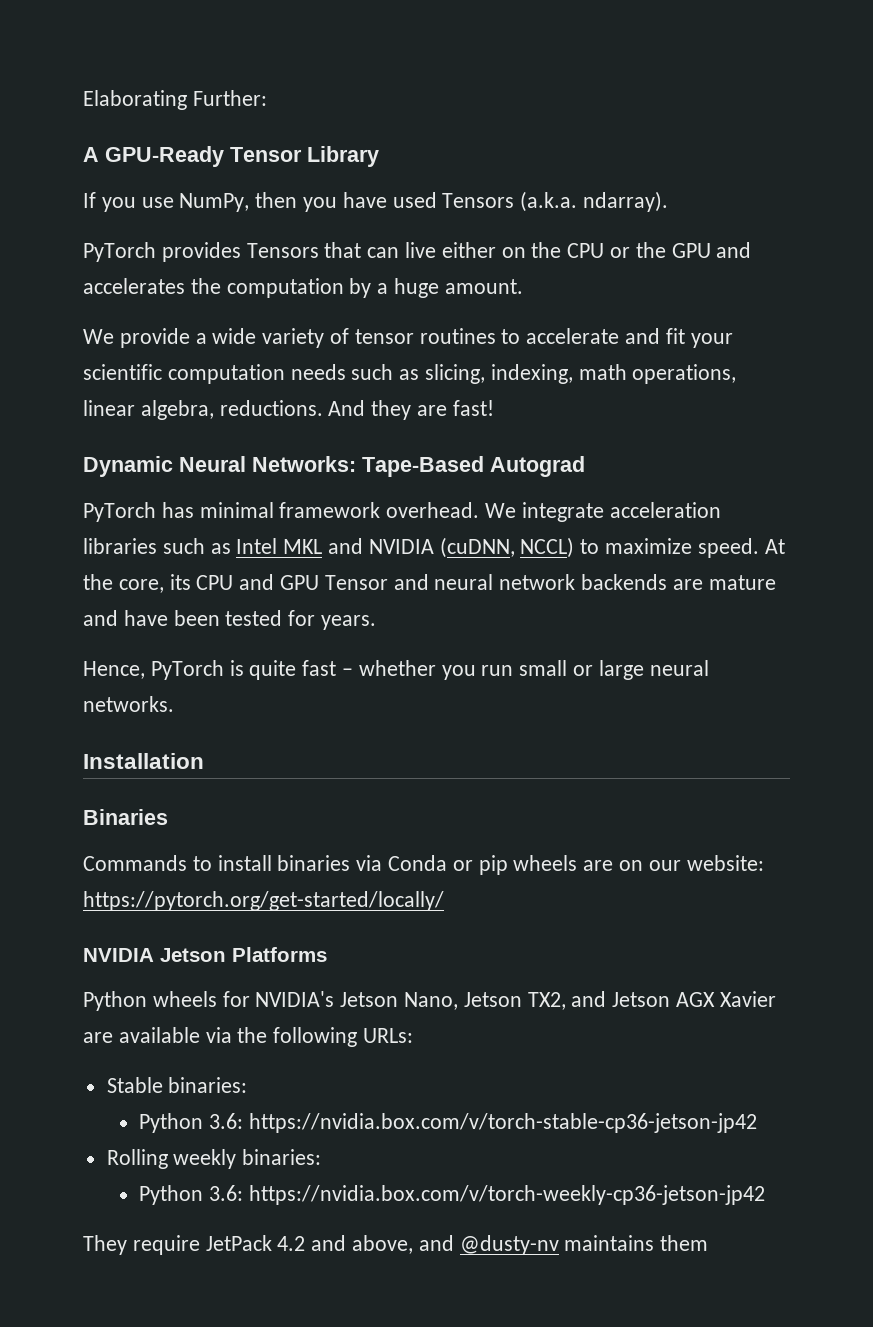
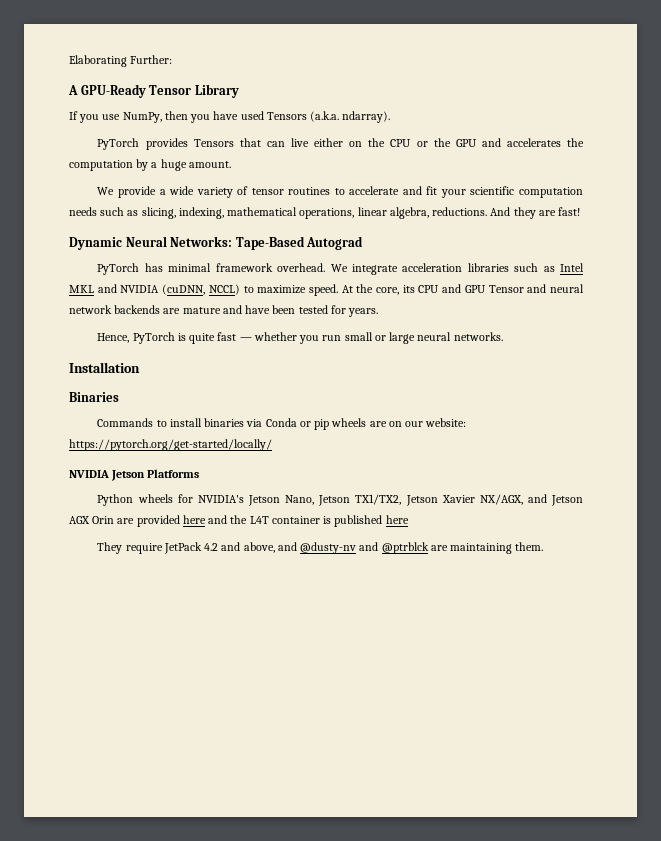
- We provide a wide variety of tensor routines to accelerate and fit your scientific computation needs such as slicing, indexing, math operations, linear algebra, reductions.
+ We provide a wide variety of tensor routines to accelerate and fit your scientific computation needs such as slicing, indexing, mathematical operations, linear algebra, reductions.
- Hence, PyTorch is quite fast – whether you run small or large neural networks.
+ Hence, PyTorch is quite fast — whether you run small or large neural networks.
- Python wheels for NVIDIA's Jetson Nano, Jetson TX2, and Jetson AGX Xavier are available via the following URLs:
- Stable binaries:
- Python 3.6: https://nvidia.box.com/v/torch-stable-cp36-jetson-jp42
- Rolling weekly binaries:
- Python 3.6: https://nvidia.box.com/v/torch-weekly-cp36-jetson-jp42
+ Python wheels for NVIDIA's Jetson Nano, Jetson TX1/TX2, Jetson Xavier NX/AGX, and Jetson AGX Orin are provided here and the L4T container is published here
- They require JetPack 4.2 and above, and @dusty-nv maintains them
+ They require JetPack 4.2 and above, and @dusty-nv and @ptrblck are maintaining them.

